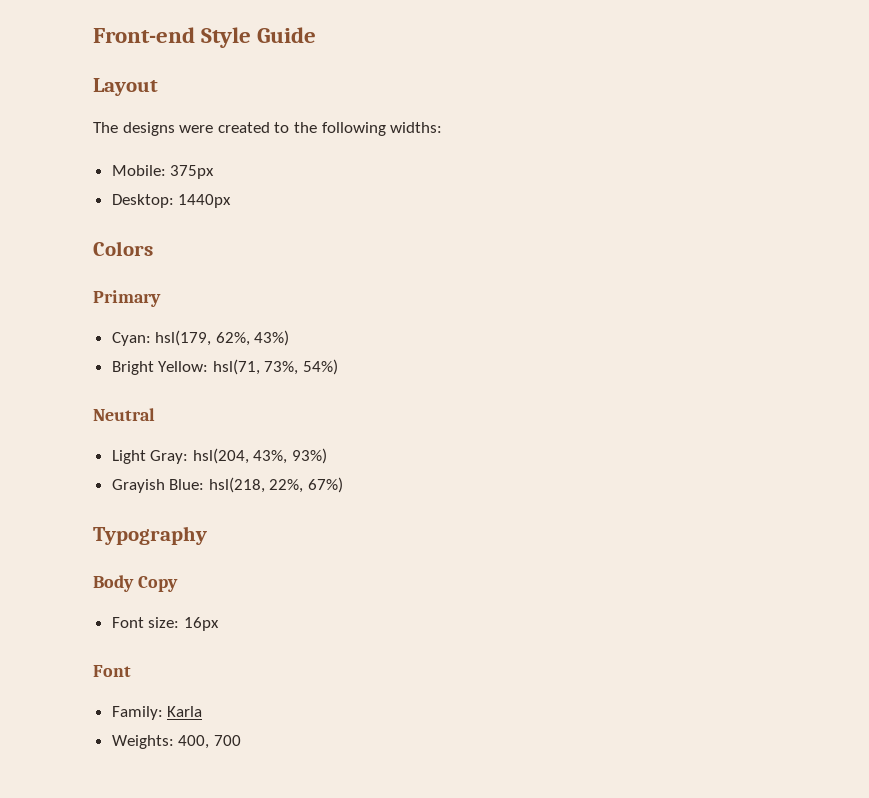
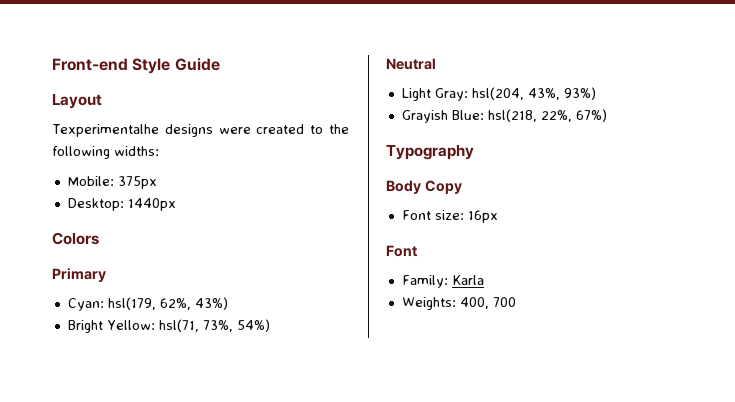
- The designs were created to the following widths:
+ Texperimentalhe designs were created to the following widths:

